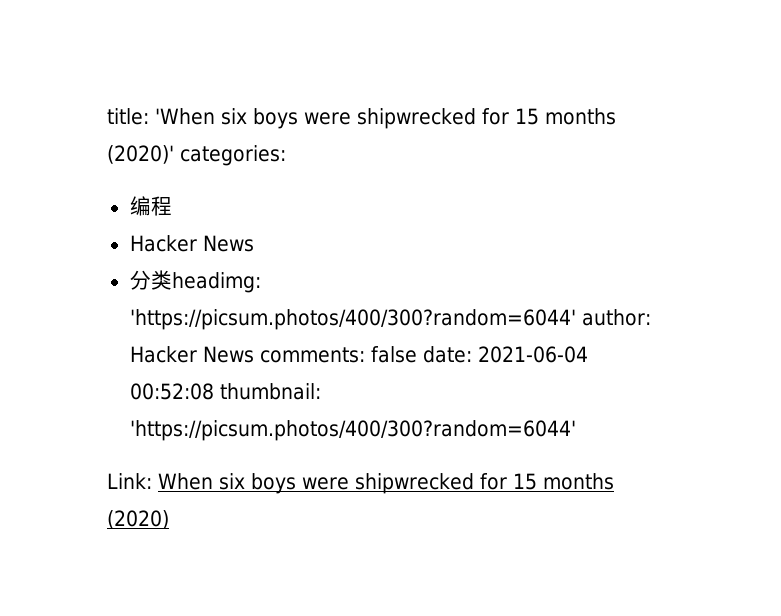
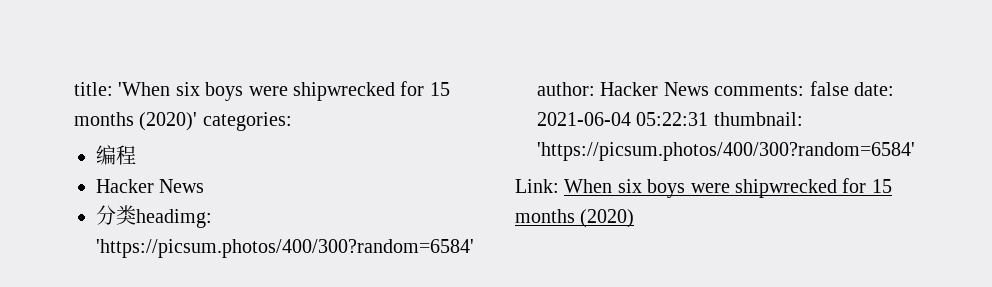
- 分类headimg: 'https://picsum.photos/400/300?random=6044' author: Hacker News comments: false date: 2021-06-04 00:52:08 thumbnail: 'https://picsum.photos/400/300?random=6044'
+ 分类headimg: 'https://picsum.photos/400/300?random=6584' author: Hacker News comments: false date: 2021-06-04 05:22:31 thumbnail: 'https://picsum.photos/400/300?random=6584'

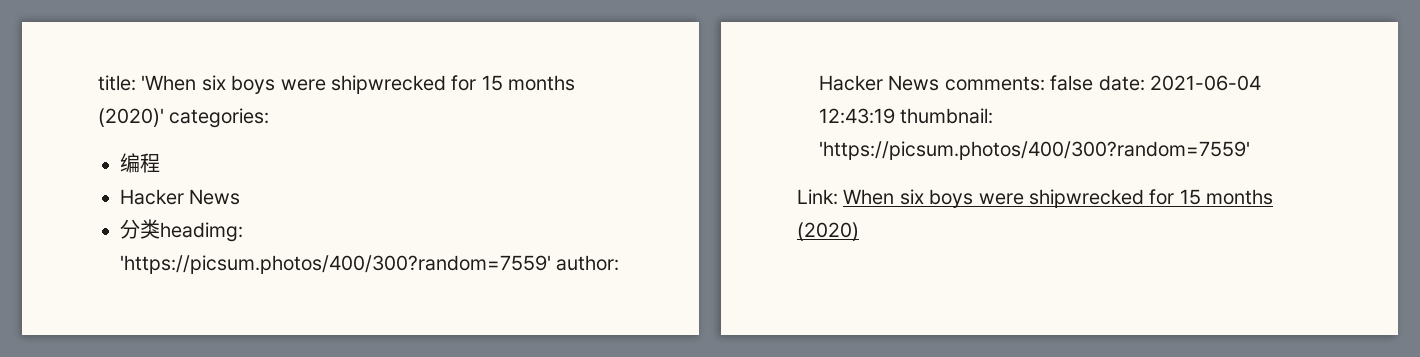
- 分类headimg: 'https://picsum.photos/400/300?random=6584' author: Hacker News comments: false date: 2021-06-04 05:22:31 thumbnail: 'https://picsum.photos/400/300?random=6584'
+ 分类headimg: 'https://picsum.photos/400/300?random=7559' author: Hacker News comments: false date: 2021-06-04 12:43:19 thumbnail: 'https://picsum.photos/400/300?random=7559'

